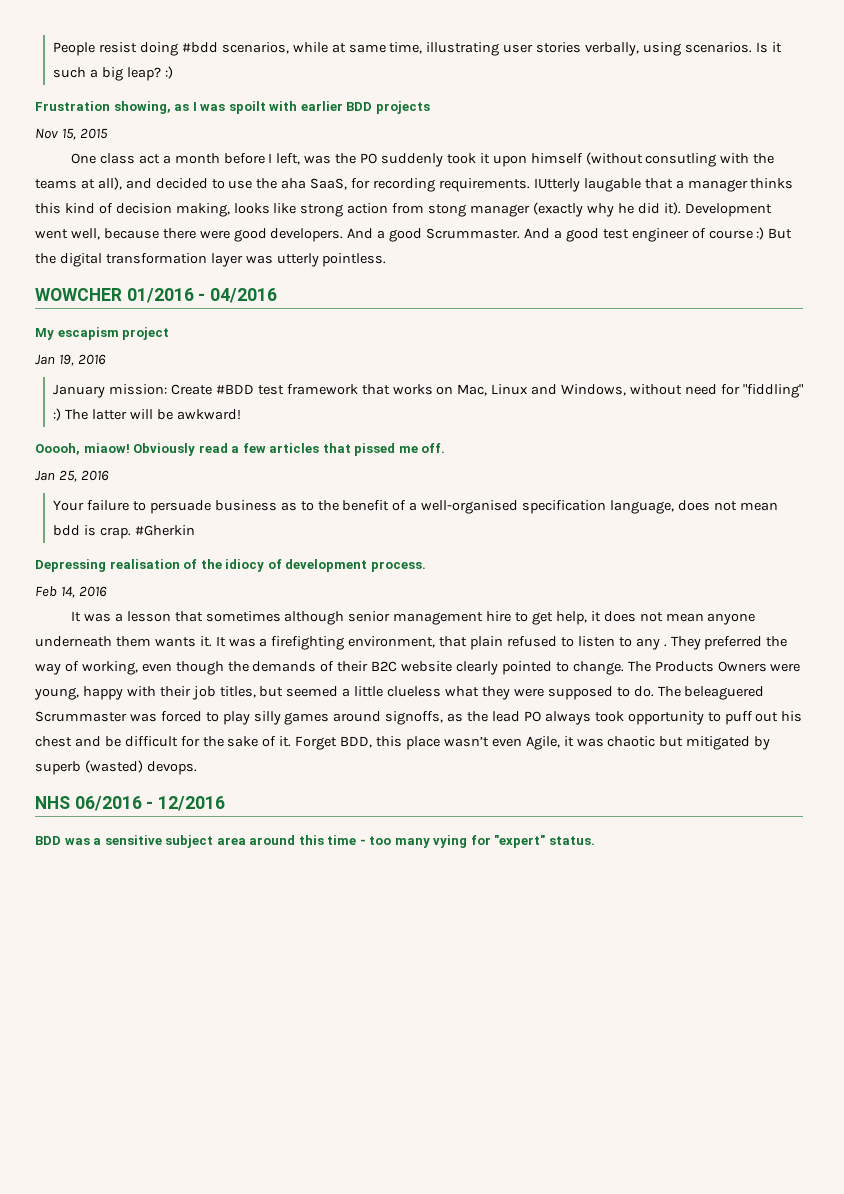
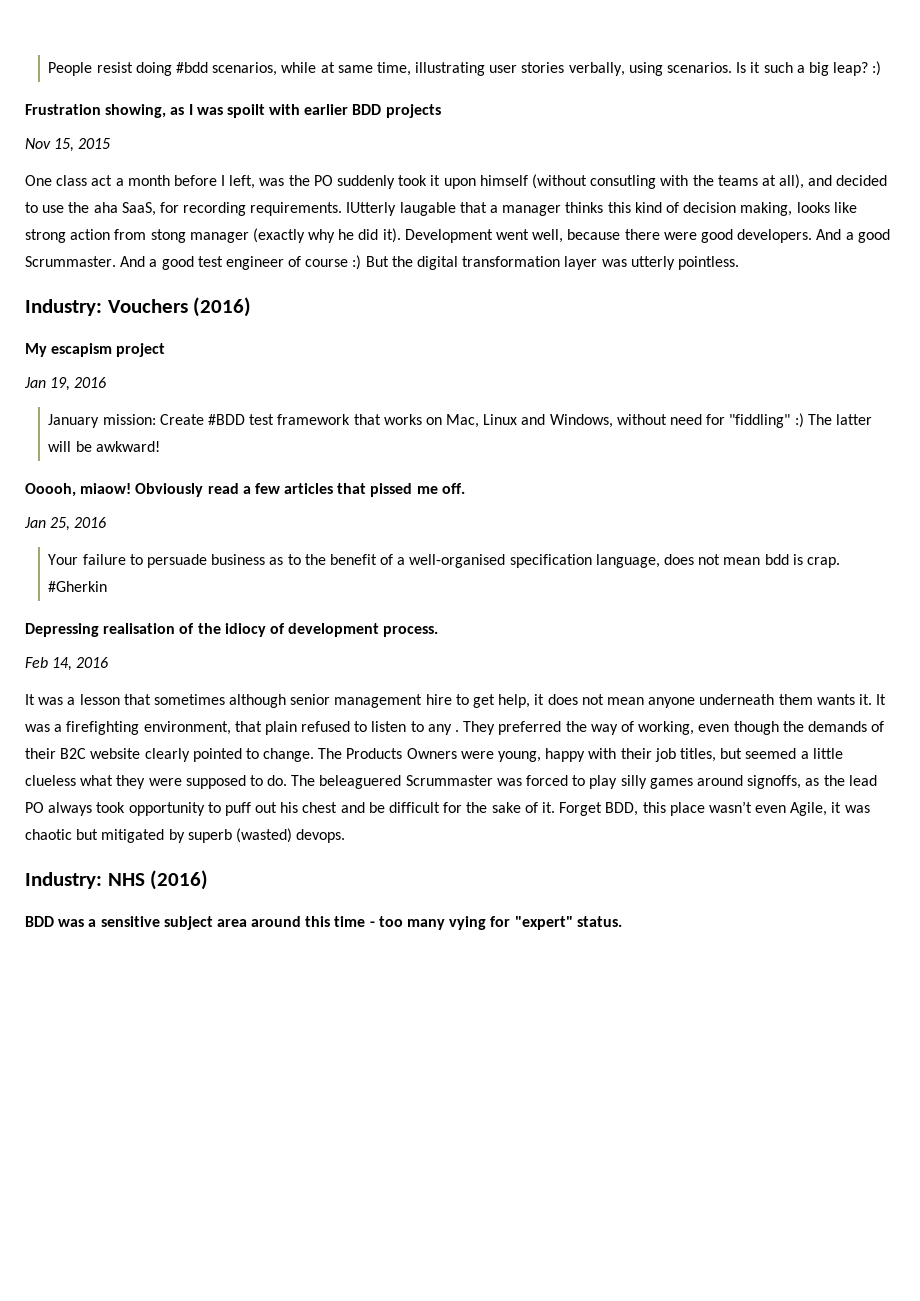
- WOWCHER 01/2016 - 04/2016
+ Industry: Vouchers (2016)
- NHS 06/2016 - 12/2016
+ Industry: NHS (2016)

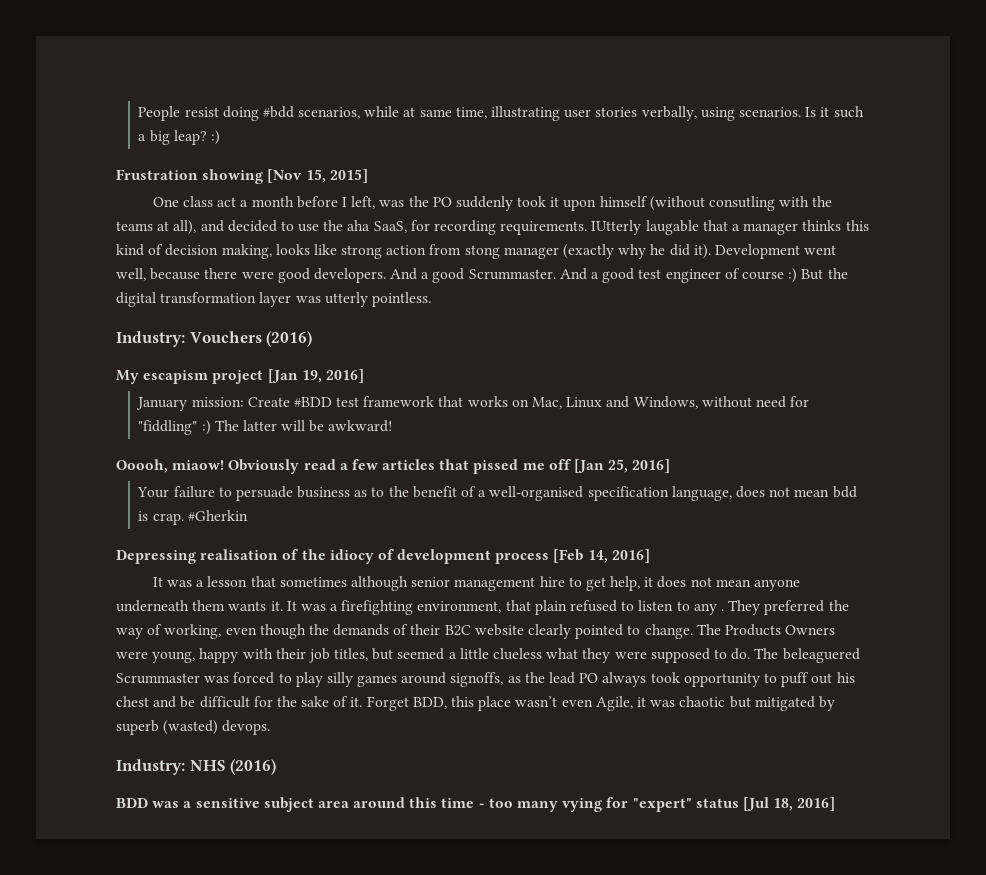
- Frustration showing, as I was spoilt with earlier BDD projects
- Nov 15, 2015
+ Frustration showing [Nov 15, 2015]
- My escapism project
- Jan 19, 2016
+ My escapism project [Jan 19, 2016]
- Obviously read a few articles that pissed me off.
- Jan 25, 2016
+ Obviously read a few articles that pissed me off [Jan 25, 2016]
- Depressing realisation of the idiocy of development process.
- Feb 14, 2016
+ Depressing realisation of the idiocy of development process [Feb 14, 2016]
- BDD was a sensitive subject area around this time - too many vying for "expert" status.
+ BDD was a sensitive subject area around this time - too many vying for "expert" status [Jul 18, 2016]

